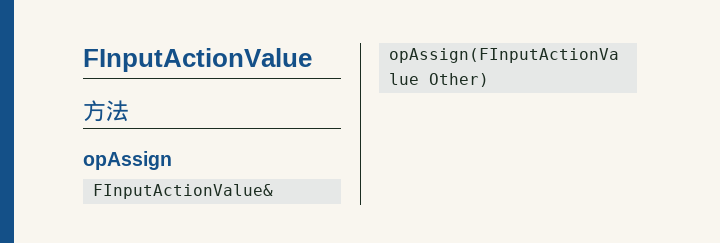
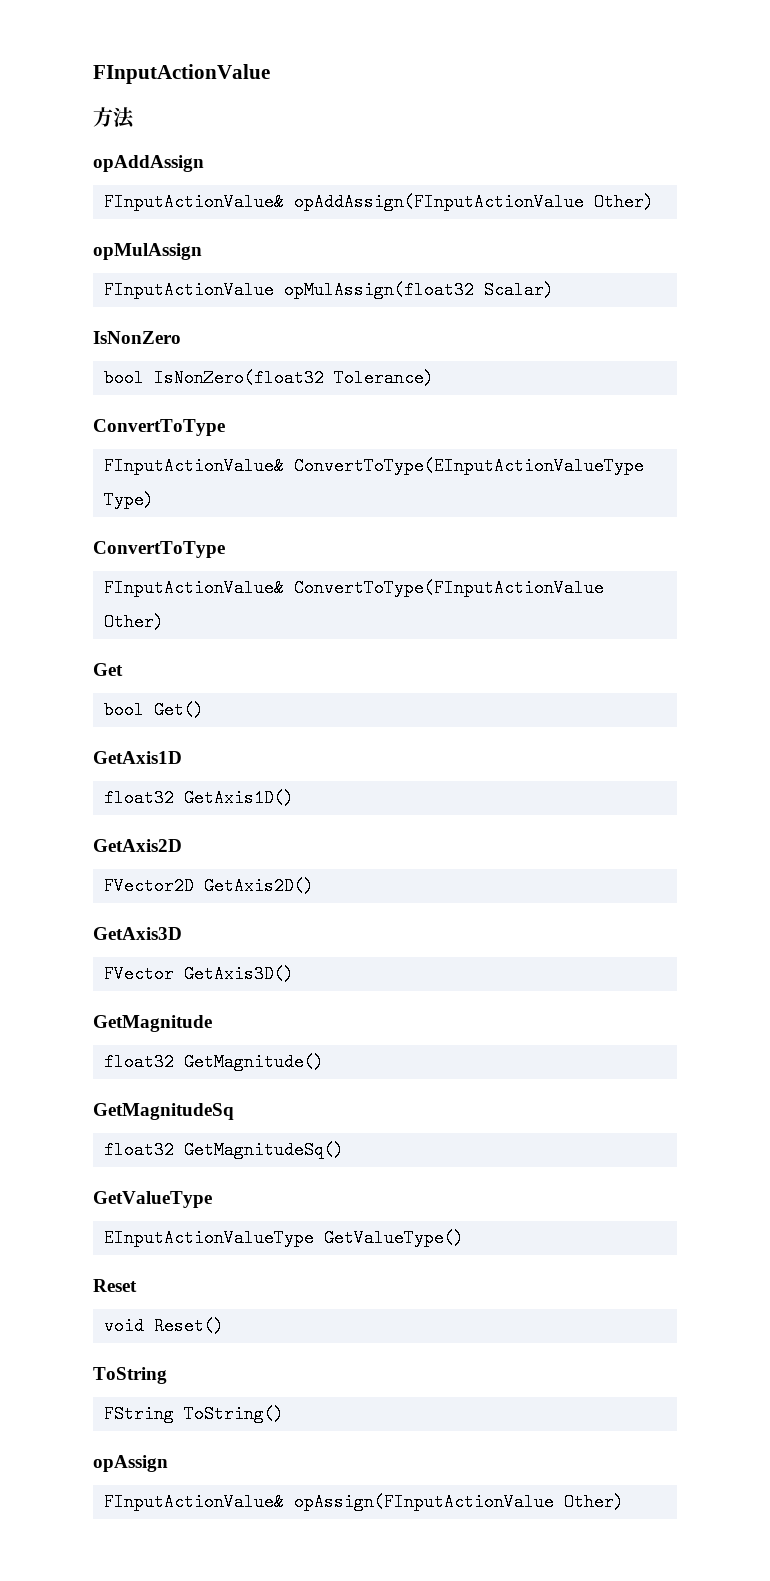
+ opAddAssign
+ FInputActionValue& opAddAssign(FInputActionValue Other)
+ opMulAssign
+ FInputActionValue opMulAssign(float32 Scalar)
+ IsNonZero
+ bool IsNonZero(float32 Tolerance)
+ ConvertToType
+ FInputActionValue& ConvertToType(EInputActionValueType Type)
+ ConvertToType
+ FInputActionValue& ConvertToType(FInputActionValue Other)
+ Get
+ bool Get()
+ GetAxis1D
+ float32 GetAxis1D()
+ GetAxis2D
+ FVector2D GetAxis2D()
+ GetAxis3D
+ FVector GetAxis3D()
+ GetMagnitude
+ float32 GetMagnitude()
+ GetMagnitudeSq
+ float32 GetMagnitudeSq()
+ GetValueType
+ EInputActionValueType GetValueType()
+ Reset
+ void Reset()
+ ToString
+ FString ToString()

